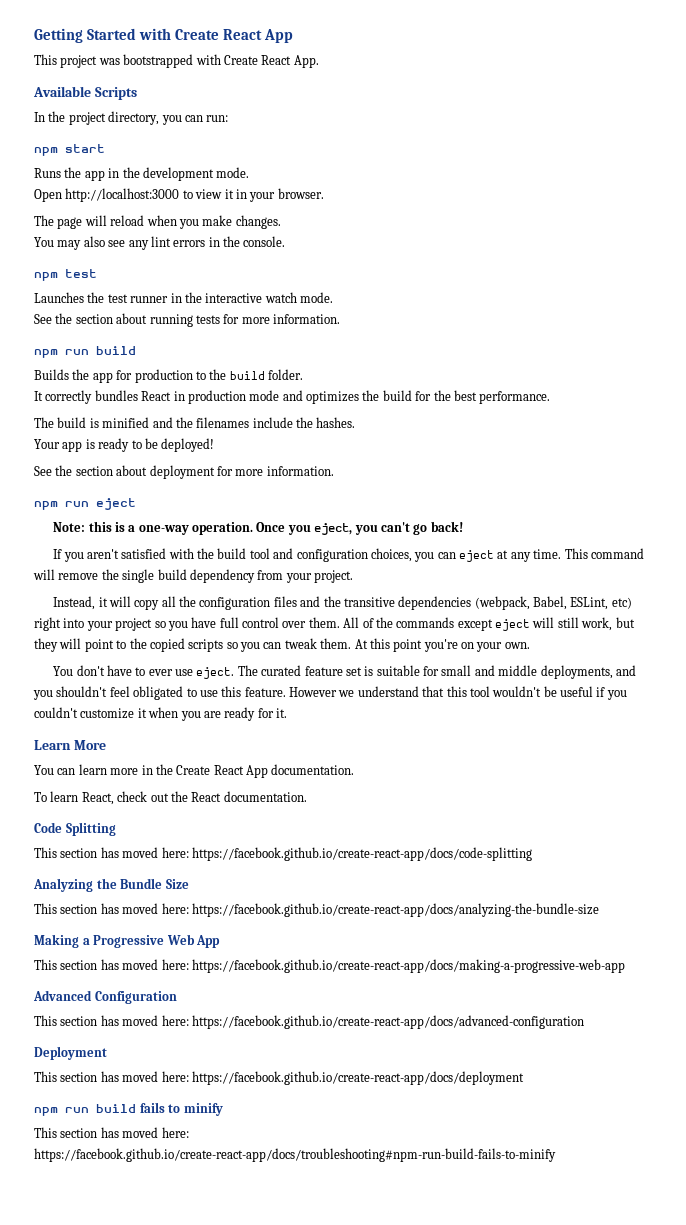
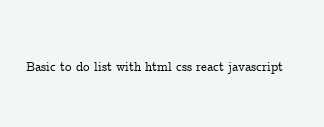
- Getting Started with Create React App
- This project was bootstrapped with Create React App.
- Available Scripts
- In the project directory, you can run:
- npm start
- Runs the app in the development mode.
- Open http://localhost:3000 to view it in your browser.
- The page will reload when you make changes.
- You may also see any lint errors in the console.
- npm test
- Launches the test runner in the interactive watch mode.
- See the section about running tests for more information.
- npm run build
- Builds the app for production to the build folder.
- It correctly bundles React in production mode and optimizes the build for the best performance.
- The build is minified and the filenames include the hashes.
- Your app is ready to be deployed!
- See the section about deployment for more information.
- npm run eject
- Note: this is a one-way operation. Once you eject, you can't go back!
- If you aren't satisfied with the build tool and configuration choices, you can eject at any time. This command will remove the single build dependency from your project.
- Instead, it will copy all the configuration files and the transitive dependencies (webpack, Babel, ESLint, etc) right into your project so you have full control over them. All of the commands except eject will still work, but they will point to the copied scripts so you can tweak them. At this point you're on your own.
- You don't have to ever use eject. The curated feature set is suitable for small and middle deployments, and you shouldn't feel obligated to use this feature. However we understand that this tool wouldn't be useful if you couldn't customize it when you are ready for it.
- Learn More
- You can learn more in the Create React App documentation.
- To learn React, check out the React documentation.
- Code Splitting
- This section has moved here: https://facebook.github.io/create-react-app/docs/code-splitting
- Analyzing the Bundle Size
- This section has moved here: https://facebook.github.io/create-react-app/docs/analyzing-the-bundle-size
- Making a Progressive Web App
- This section has moved here: https://facebook.github.io/create-react-app/docs/making-a-progressive-web-app
- Advanced Configuration
- This section has moved here: https://facebook.github.io/create-react-app/docs/advanced-configuration
- Deployment
- This section has moved here: https://facebook.github.io/create-react-app/docs/deployment
- npm run build fails to minify
- This section has moved here: https://facebook.github.io/create-react-app/docs/troubleshooting#npm-run-build-fails-to-minify
+ Basic to do list with html css react javascript

